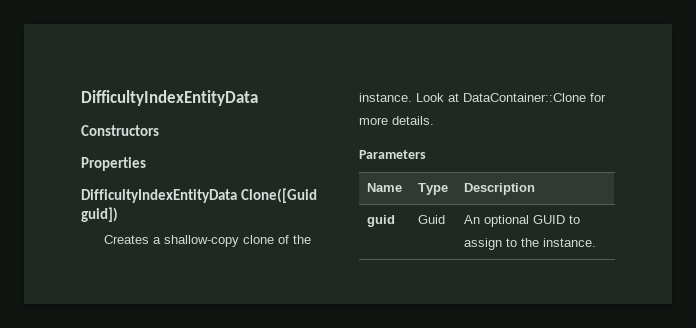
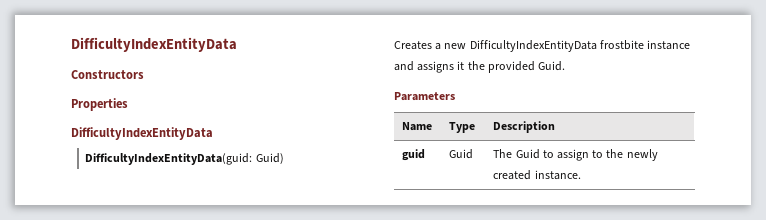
  Properties
- DifficultyIndexEntityData Clone([Guid guid])
+ DifficultyIndexEntityData
+ DifficultyIndexEntityData(guid: Guid)
- Creates a shallow-copy clone of the instance. Look at DataContainer::Clone for more details.
+ Creates a new DifficultyIndexEntityData frostbite instance and assigns it the provided Guid.
- guid | Guid | An optional GUID to assign to the instance.
+ guid | Guid | The Guid to assign to the newly created instance.

